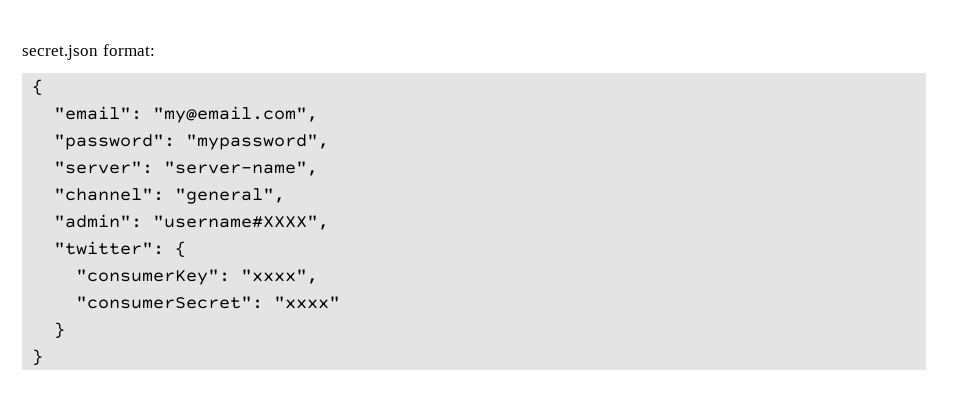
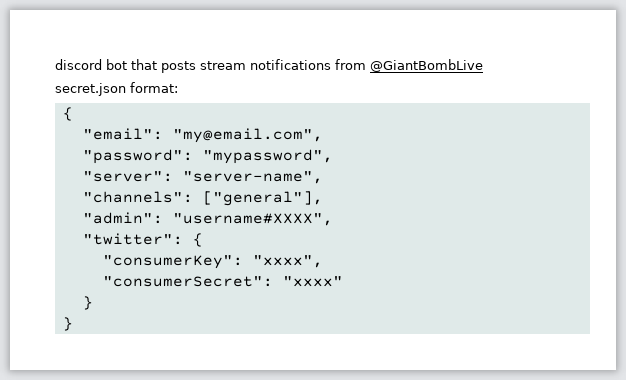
+ discord bot that posts stream notifications from @GiantBombLive
- "channel": "general",
+ "channels": ["general"],

